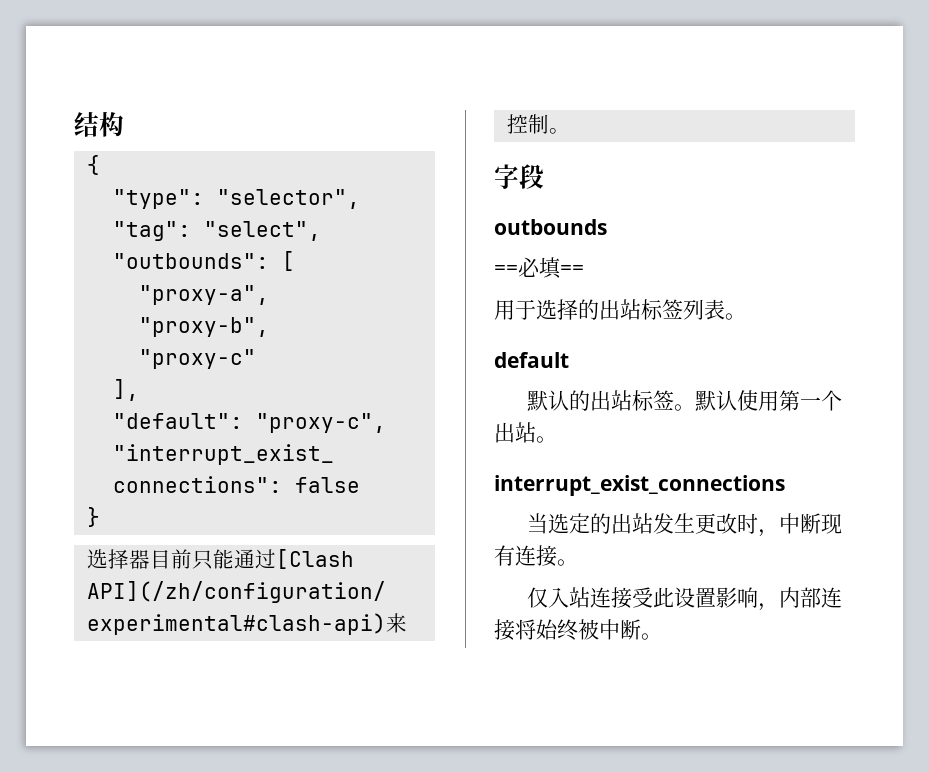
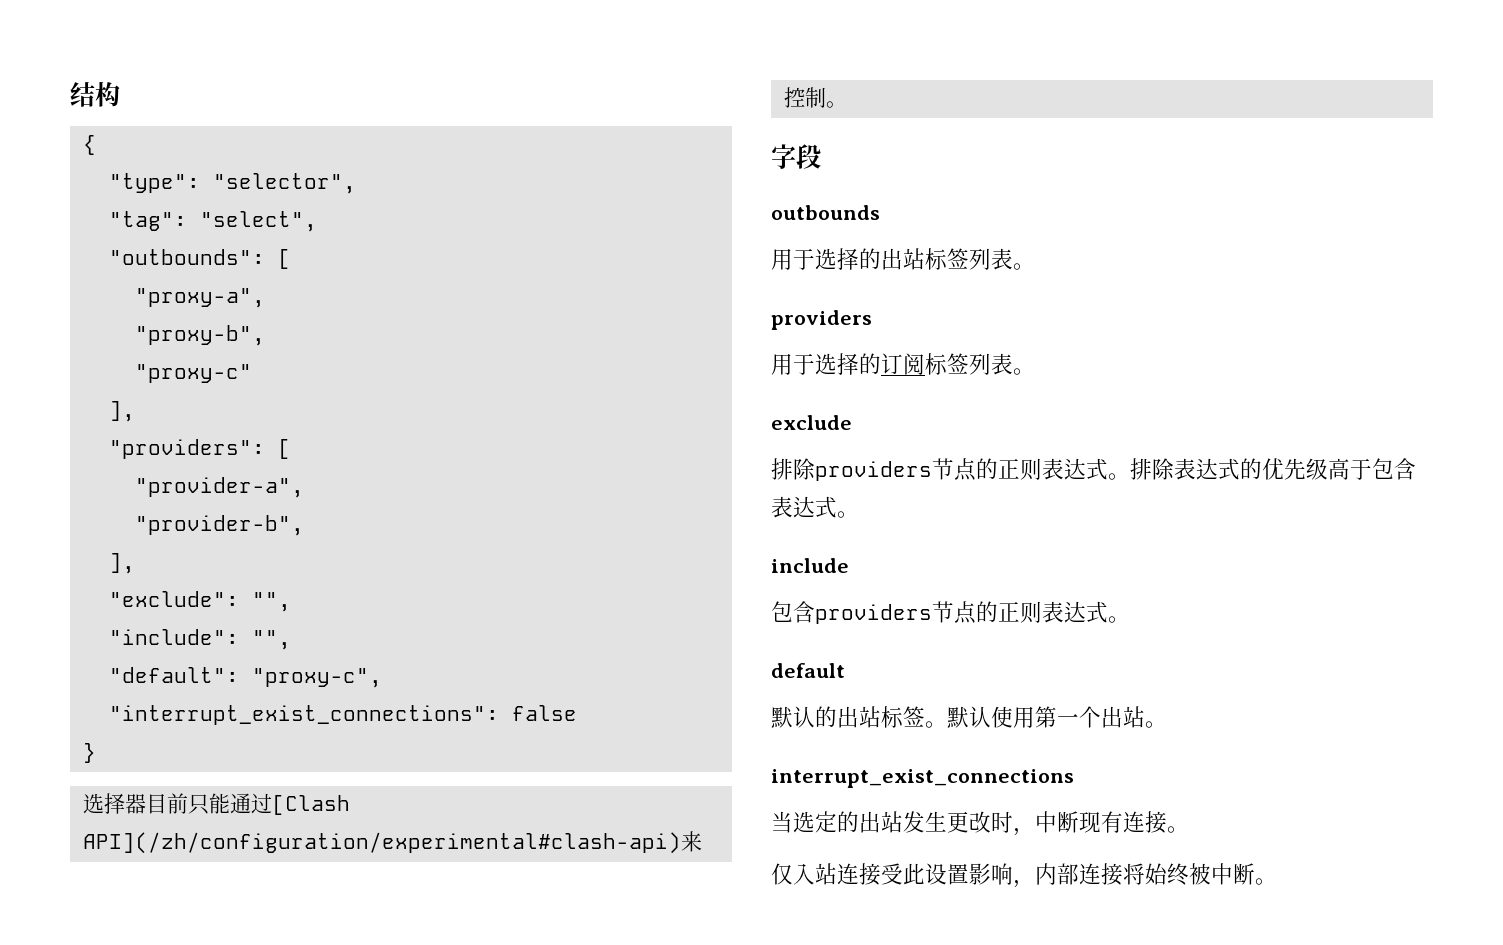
+ "providers": [
+ "provider-a",
+ "provider-b",
+ ],
+ "exclude": "",
+ "include": "",
- ==必填==
  用于选择的出站标签列表。
+ providers
+ 用于选择的订阅标签列表。
+ exclude
+ 排除providers节点的正则表达式。排除表达式的优先级高于包含表达式。
+ include
+ 包含providers节点的正则表达式。

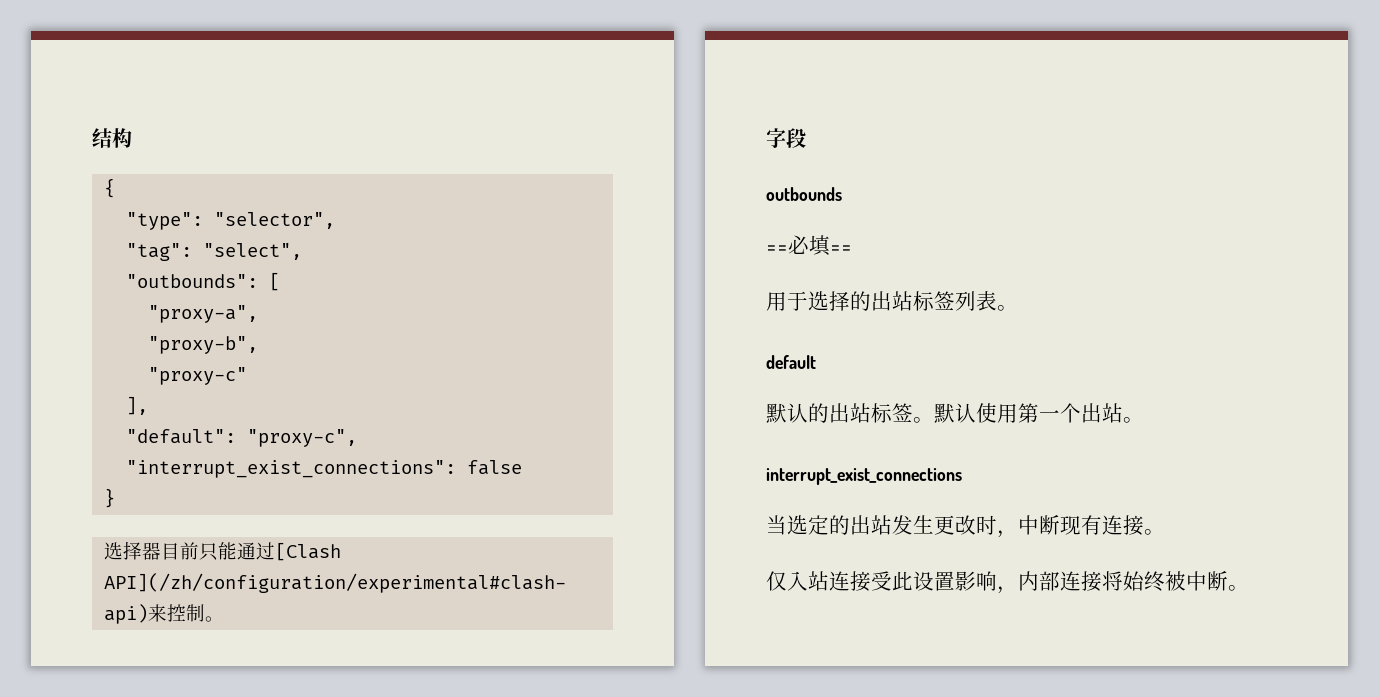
- "providers": [
- "provider-a",
- "provider-b",
- ],
- "exclude": "",
- "include": "",
+ ==必填==
  用于选择的出站标签列表。
- providers
- 用于选择的订阅标签列表。
- exclude
- 排除providers节点的正则表达式。排除表达式的优先级高于包含表达式。
- include
- 包含providers节点的正则表达式。

